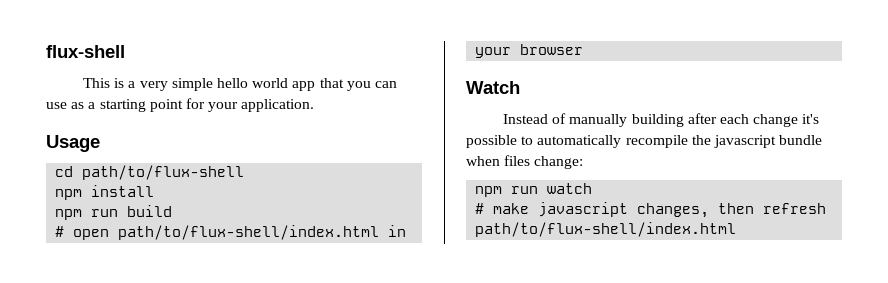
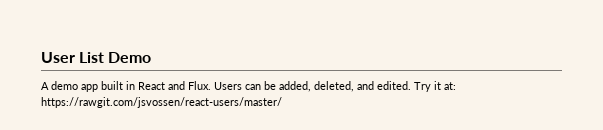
- flux-shell
- This is a very simple hello world app that you can use as a starting point for your application.
- Usage
- cd path/to/flux-shell
- npm install
- npm run build
- # open path/to/flux-shell/index.html in your browser
- Watch
- Instead of manually building after each change it's possible to automatically recompile the javascript bundle when files change:
- npm run watch
- # make javascript changes, then refresh path/to/flux-shell/index.html
+ User List Demo
+ A demo app built in React and Flux. Users can be added, deleted, and edited. Try it at: https://rawgit.com/jsvossen/react-users/master/

